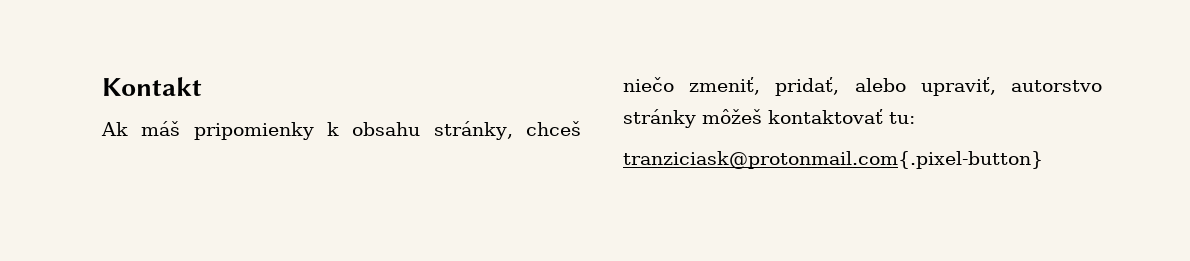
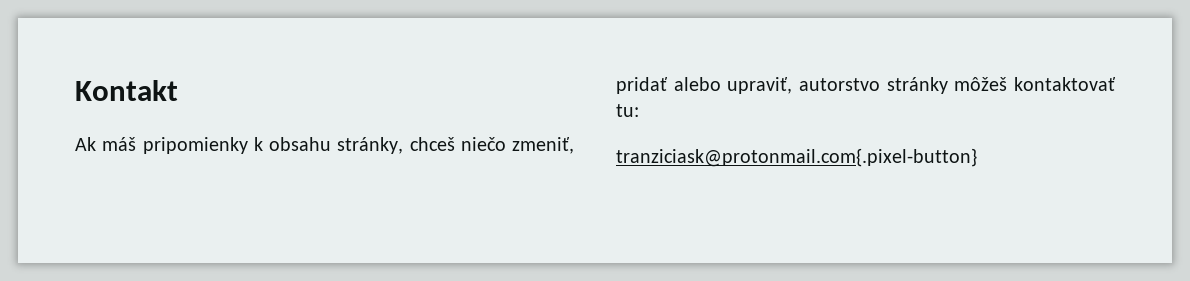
- Ak máš pripomienky k obsahu stránky, chceš niečo zmeniť, pridať, alebo upraviť, autorstvo stránky môžeš kontaktovať tu:
+ Ak máš pripomienky k obsahu stránky, chceš niečo zmeniť, pridať alebo upraviť, autorstvo stránky môžeš kontaktovať tu:

